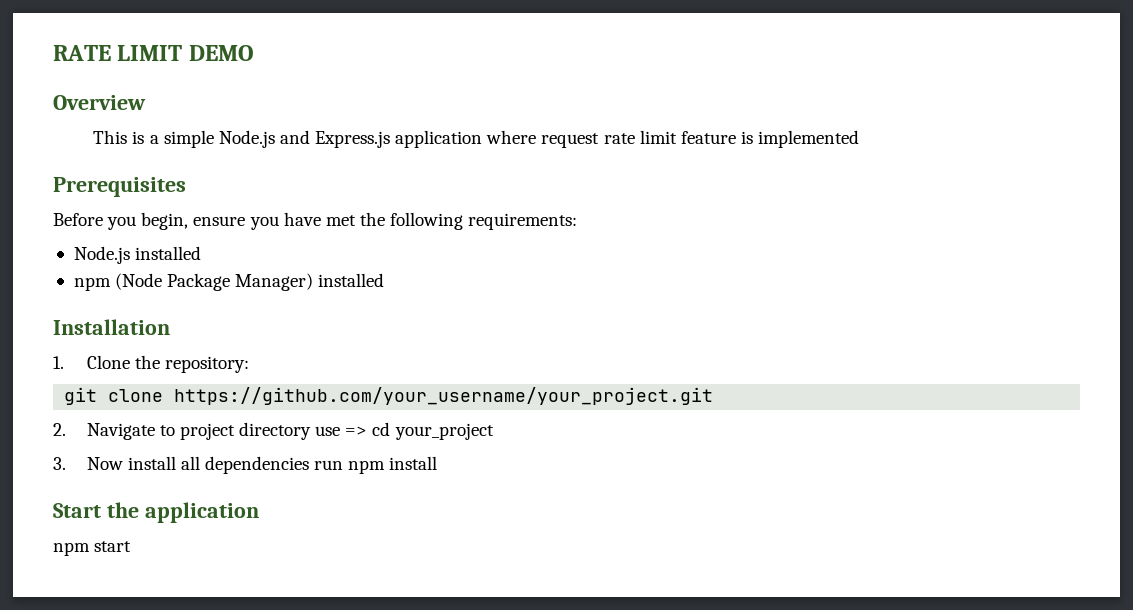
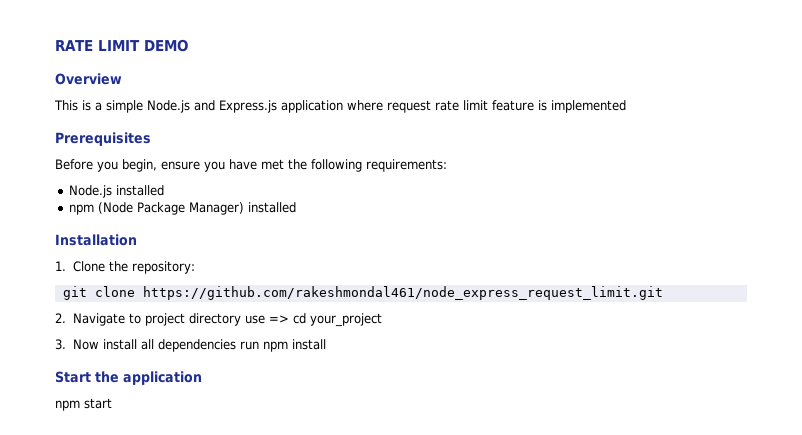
- git clone https://github.com/your_username/your_project.git
+ git clone https://github.com/rakeshmondal461/node_express_request_limit.git

